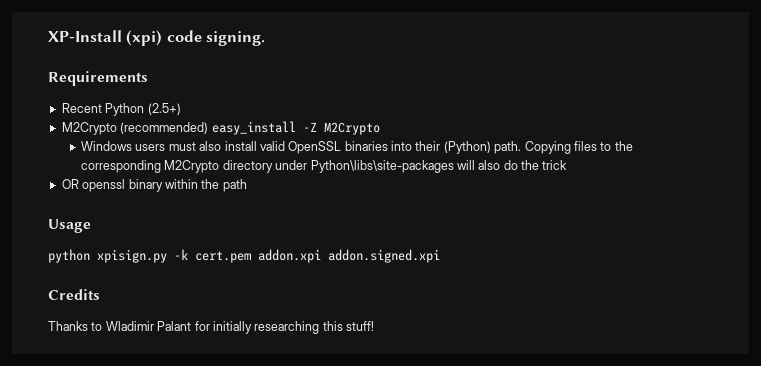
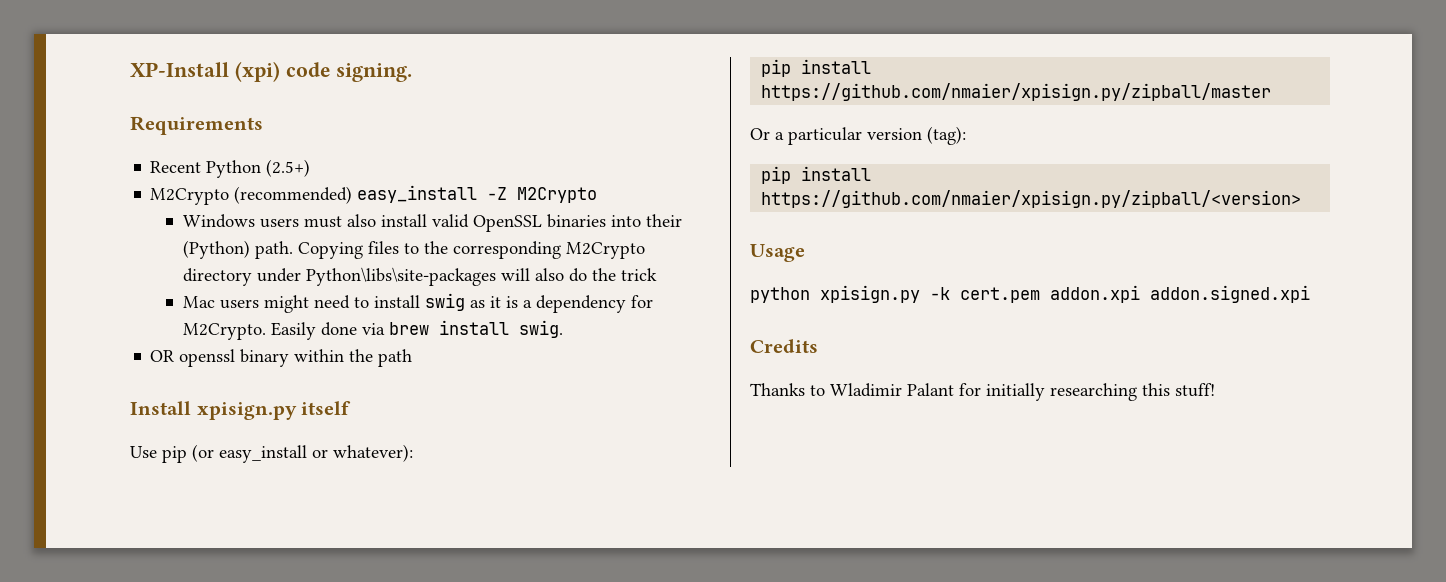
+ Mac users might need to install swig as it is a dependency for M2Crypto. Easily done via brew install swig.
+ Install xpisign.py itself
+ Use pip (or easy_install or whatever):
+ pip install https://github.com/nmaier/xpisign.py/zipball/master
+ Or a particular version (tag):
+ pip install https://github.com/nmaier/xpisign.py/zipball/<version>

